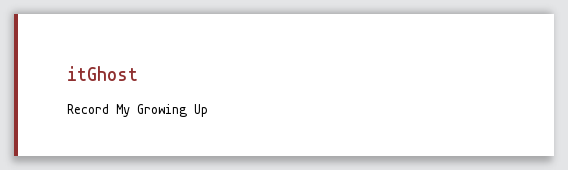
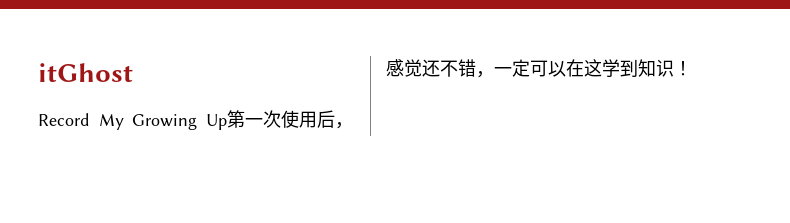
- Record My Growing Up
+ Record My Growing Up第一次使用后，感觉还不错，一定可以在这学到知识！

